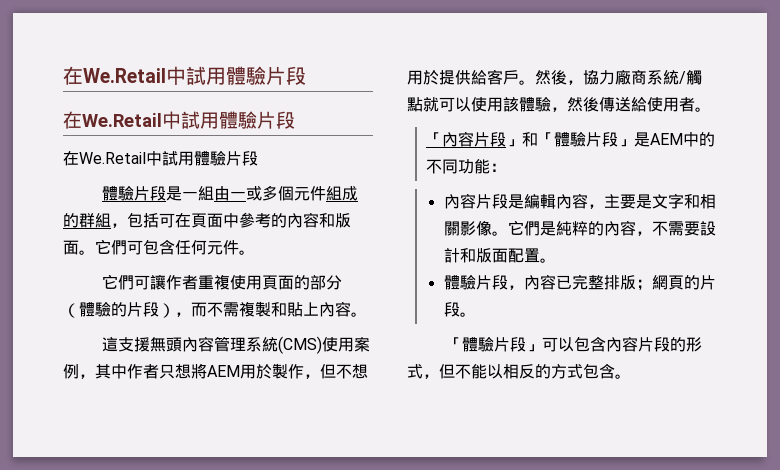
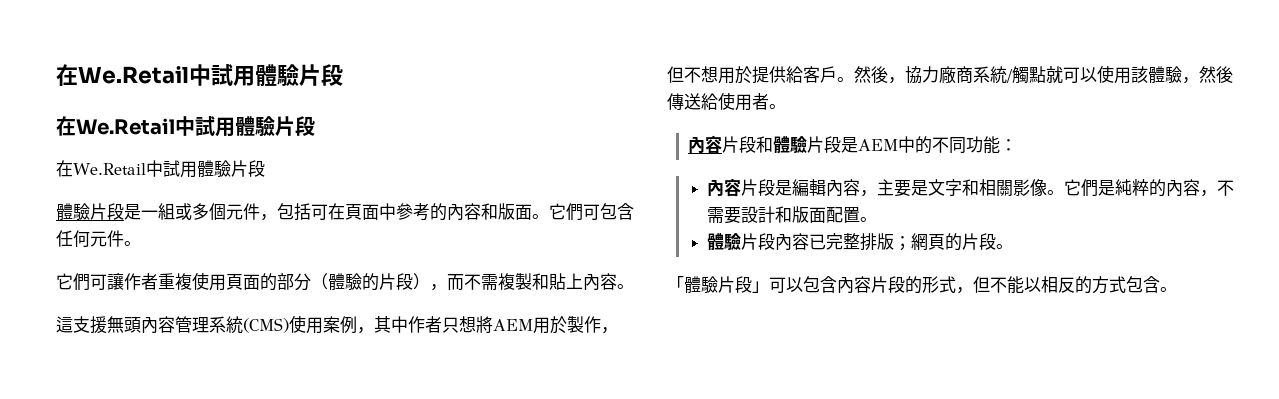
- 體驗片段是一組由一或多個元件組成的群組，包括可在頁面中參考的內容和版面。
+ 體驗片段是一組或多個元件，包括可在頁面中參考的內容和版面。
- 「內容片段」和「體驗片段」是AEM中的不同功能：
+ 內容片段和體驗片段是AEM中的不同功能：
- 體驗片段，內容已完整排版；網頁的片段。
+ 體驗片段內容已完整排版；網頁的片段。

